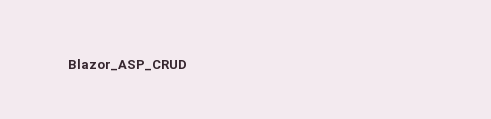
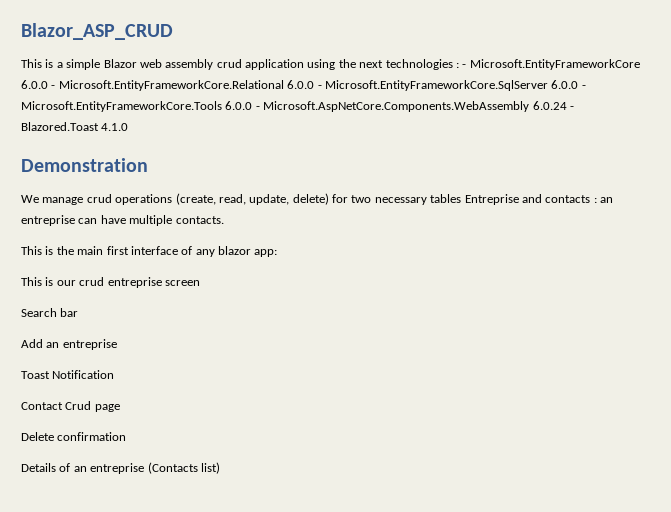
+ This is a simple Blazor web assembly crud application using the next technologies : - Microsoft.EntityFrameworkCore 6.0.0 - Microsoft.EntityFrameworkCore.Relational 6.0.0 - Microsoft.EntityFrameworkCore.SqlServer 6.0.0 - Microsoft.EntityFrameworkCore.Tools 6.0.0 - Microsoft.AspNetCore.Components.WebAssembly 6.0.24 - Blazored.Toast 4.1.0
+ Demonstration
+ We manage crud operations (create, read, update, delete) for two necessary tables Entreprise and contacts : an entreprise can have multiple contacts.
+ This is the main first interface of any blazor app:
+ This is our crud entreprise screen
+ Search bar
+ Add an entreprise
+ Toast Notification
+ Contact Crud page
+ Delete confirmation
+ Details of an entreprise (Contacts list)

